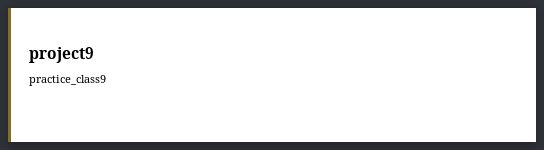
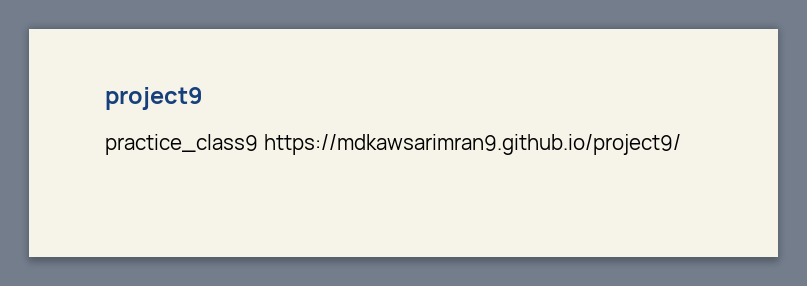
- practice_class9
+ practice_class9 https://mdkawsarimran9.github.io/project9/

